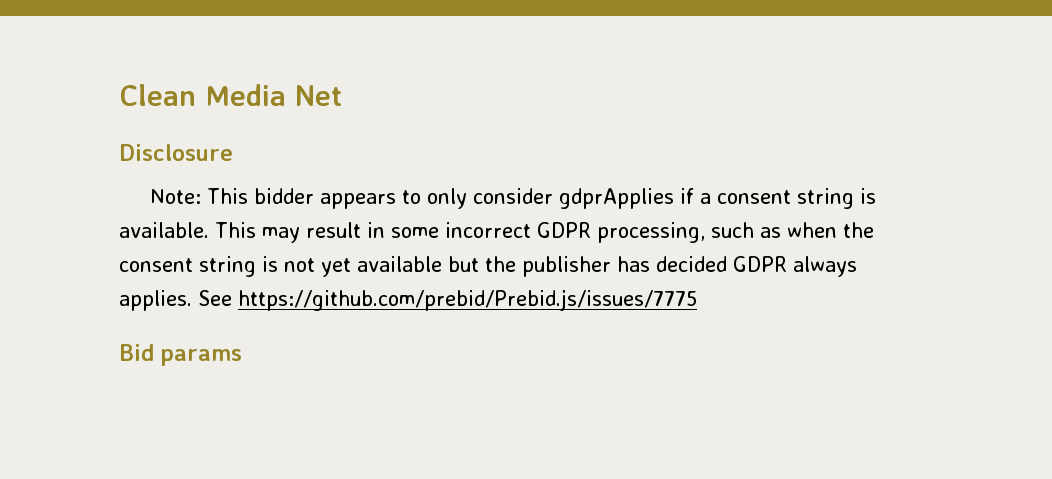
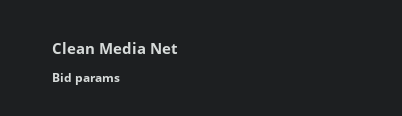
- Disclosure
- Note: This bidder appears to only consider gdprApplies if a consent string is available. This may result in some incorrect GDPR processing, such as when the consent string is not yet available but the publisher has decided GDPR always applies. See https://github.com/prebid/Prebid.js/issues/7775

